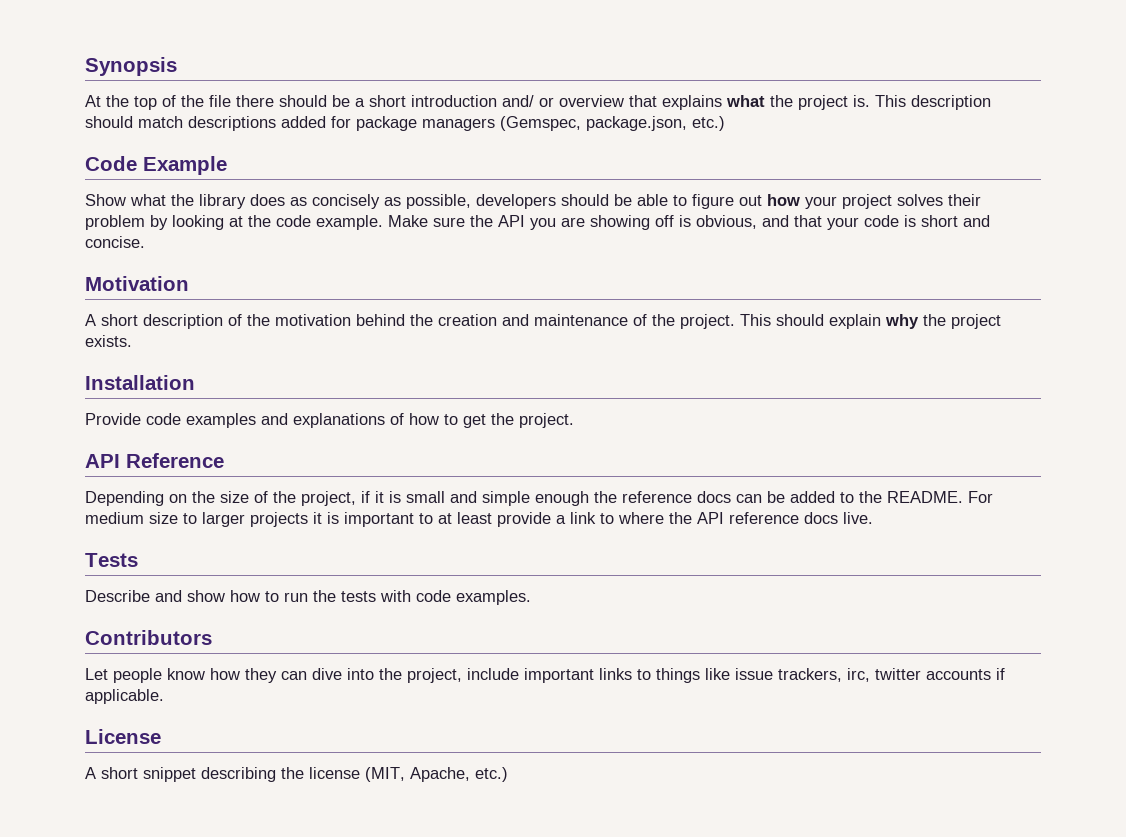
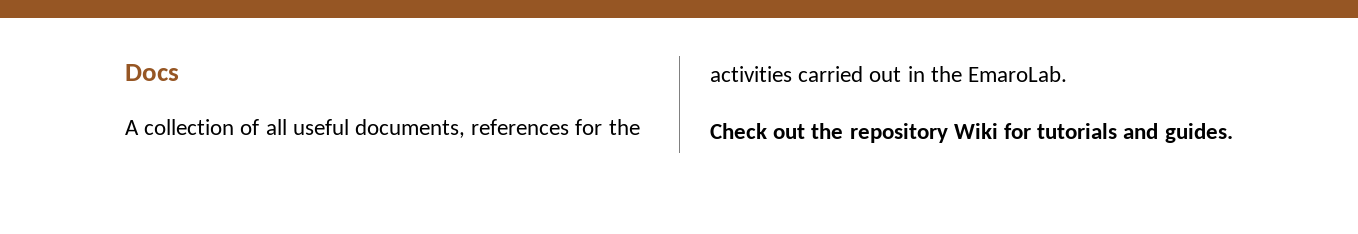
- Synopsis
- At the top of the file there should be a short introduction and/ or overview that explains what the project is. This description should match descriptions added for package managers (Gemspec, package.json, etc.)
- Code Example
- Show what the library does as concisely as possible, developers should be able to figure out how your project solves their problem by looking at the code example. Make sure the API you are showing off is obvious, and that your code is short and concise.
- Motivation
- A short description of the motivation behind the creation and maintenance of the project. This should explain why the project exists.
- Installation
- Provide code examples and explanations of how to get the project.
- API Reference
- Depending on the size of the project, if it is small and simple enough the reference docs can be added to the README. For medium size to larger projects it is important to at least provide a link to where the API reference docs live.
- Tests
- Describe and show how to run the tests with code examples.
- Contributors
- Let people know how they can dive into the project, include important links to things like issue trackers, irc, twitter accounts if applicable.
- License
- A short snippet describing the license (MIT, Apache, etc.)
+ Docs
+ A collection of all useful documents, references for the activities carried out in the EmaroLab.
+ Check out the repository Wiki for tutorials and guides.

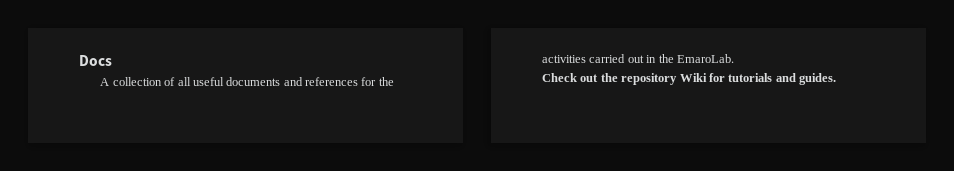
- A collection of all useful documents, references for the activities carried out in the EmaroLab.
+ A collection of all useful documents and references for the activities carried out in the EmaroLab.

